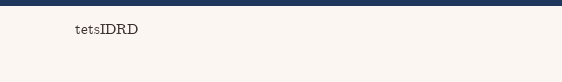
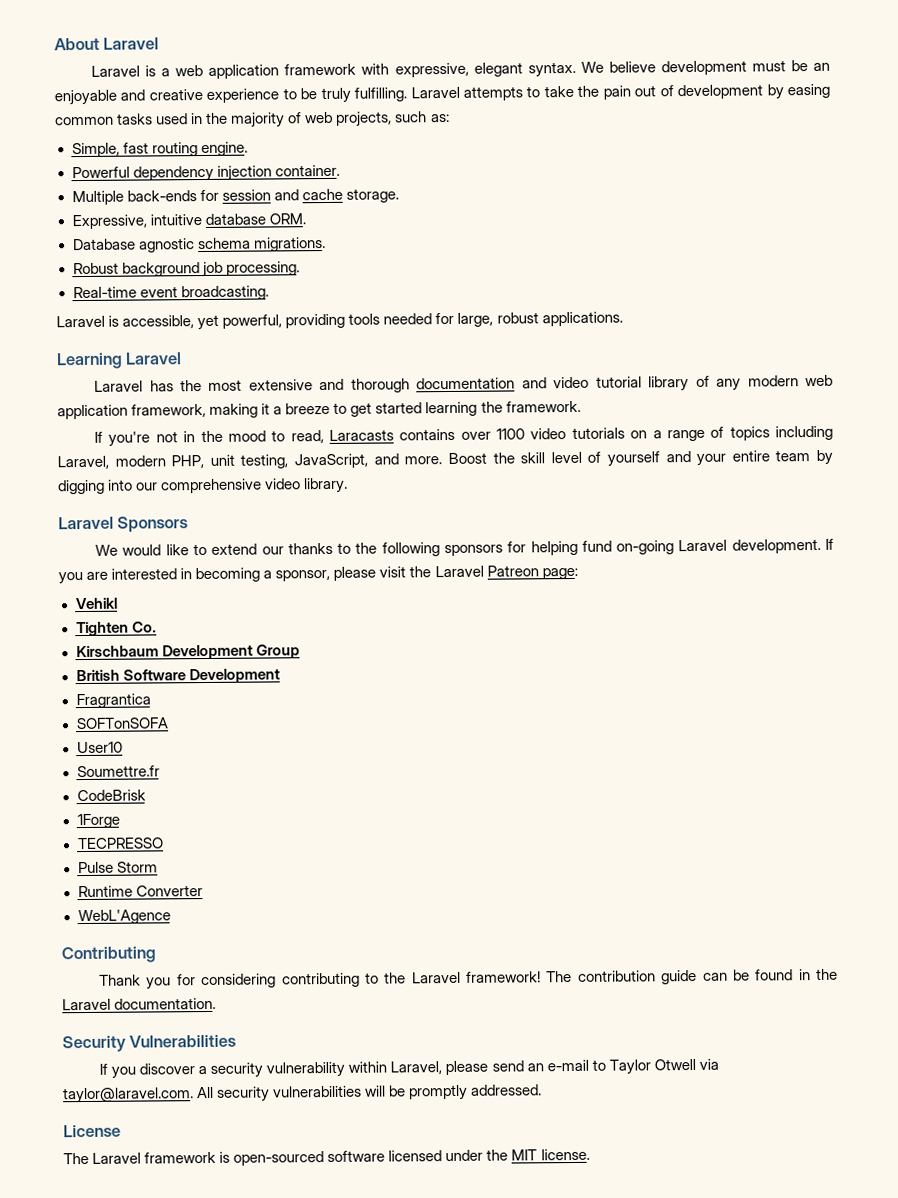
- tetsIDRD
+ About Laravel
+ Laravel is a web application framework with expressive, elegant syntax. We believe development must be an enjoyable and creative experience to be truly fulfilling. Laravel attempts to take the pain out of development by easing common tasks used in the majority of web projects, such as:
+ Simple, fast routing engine.
+ Powerful dependency injection container.
+ Multiple back-ends for session and cache storage.
+ Expressive, intuitive database ORM.
+ Database agnostic schema migrations.
+ Robust background job processing.
+ Real-time event broadcasting.
+ Laravel is accessible, yet powerful, providing tools needed for large, robust applications.
+ Learning Laravel
+ Laravel has the most extensive and thorough documentation and video tutorial library of any modern web application framework, making it a breeze to get started learning the framework.
+ If you're not in the mood to read, Laracasts contains over 1100 video tutorials on a range of topics including Laravel, modern PHP, unit testing, JavaScript, and more. Boost the skill level of yourself and your entire team by digging into our comprehensive video library.
+ Laravel Sponsors
+ We would like to extend our thanks to the following sponsors for helping fund on-going Laravel development. If you are interested in becoming a sponsor, please visit the Laravel Patreon page:
+ Vehikl
+ Tighten Co.
+ Kirschbaum Development Group
+ British Software Development
+ Fragrantica
+ SOFTonSOFA
+ User10
+ Soumettre.fr
+ CodeBrisk
+ 1Forge
+ TECPRESSO
+ Pulse Storm
+ Runtime Converter
+ WebL'Agence
+ Contributing
+ Thank you for considering contributing to the Laravel framework! The contribution guide can be found in the Laravel documentation.
+ Security Vulnerabilities
+ If you discover a security vulnerability within Laravel, please send an e-mail to Taylor Otwell via taylor@laravel.com. All security vulnerabilities will be promptly addressed.
+ License
+ The Laravel framework is open-sourced software licensed under the MIT license.

